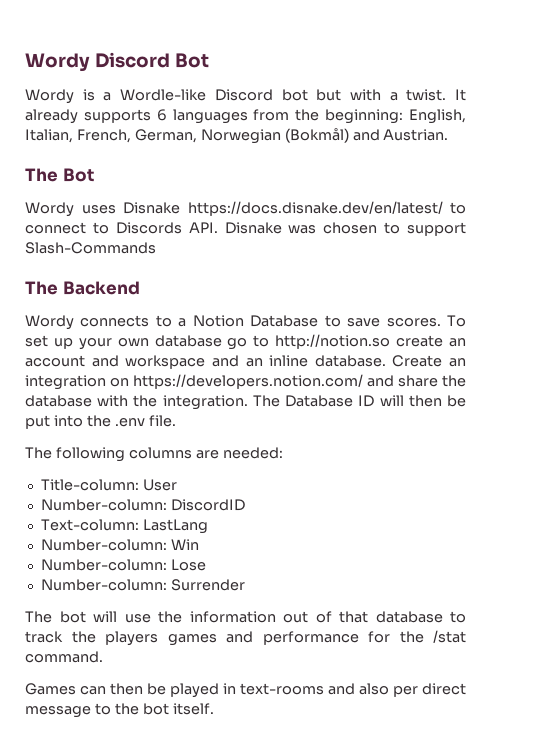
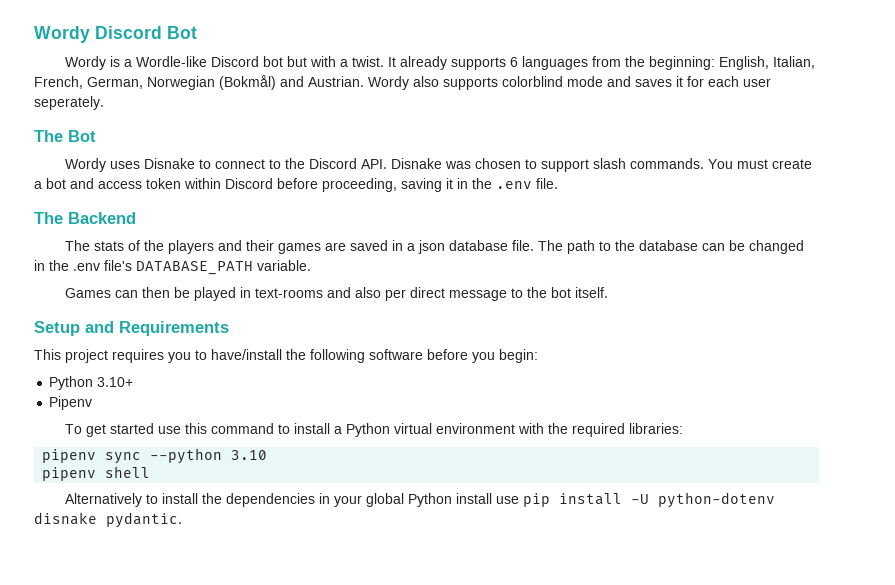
+ Wordy also supports colorblind mode and saves it for each user seperately.
- Wordy uses Disnake https://docs.disnake.dev/en/latest/ to connect to Discords API. Disnake was chosen to support Slash-Commands
+ Wordy uses Disnake to connect to the Discord API. Disnake was chosen to support slash commands. You must create a bot and access token within Discord before proceeding, saving it in the .env file.
  The Backend
- Wordy connects to a Notion Database to save scores. To set up your own database go to http://notion.so create an account and workspace and an inline database. Create an integration on https://developers.notion.com/ and share the database with the integration. The Database ID will then be put into the .env file.
- The following columns are needed:
- Title-column: User
- Number-column: DiscordID
- Text-column: LastLang
- Number-column: Win
- Number-column: Lose
- Number-column: Surrender
- The bot will use the information out of that database to track the players games and performance for the /stat command.
+ The stats of the players and their games are saved in a json database file. The path to the database can be changed in the .env file's DATABASE_PATH variable.
+ Setup and Requirements
+ This project requires you to have/install the following software before you begin:
+ Python 3.10+
+ Pipenv
+ To get started use this command to install a Python virtual environment with the required libraries:
+ pipenv sync --python 3.10
+ pipenv shell
+ Alternatively to install the dependencies in your global Python install use pip install -U python-dotenv disnake pydantic.

